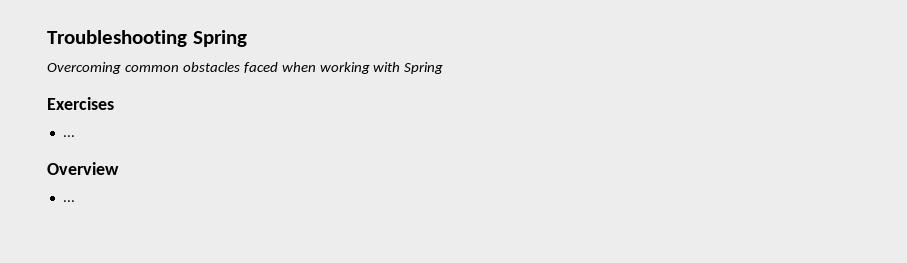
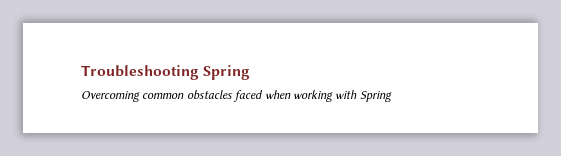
- Exercises
- ...
- Overview
- ...

